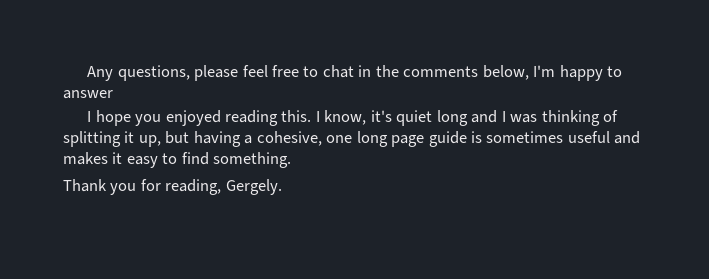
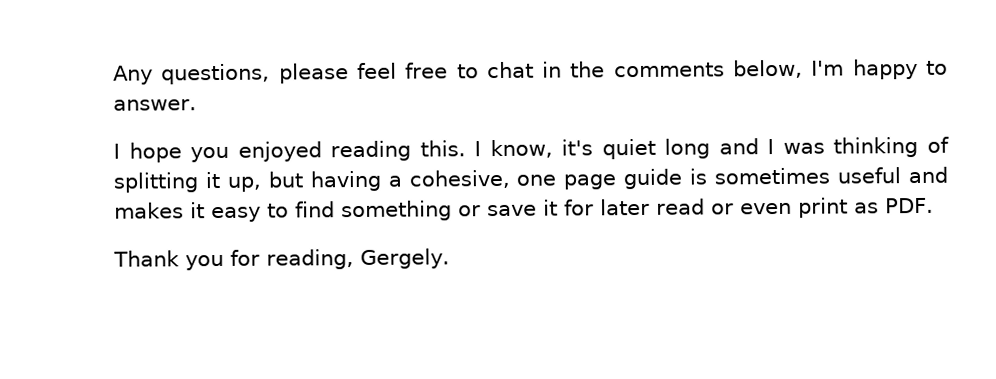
- Any questions, please feel free to chat in the comments below, I'm happy to answer
+ Any questions, please feel free to chat in the comments below, I'm happy to answer.
- I know, it's quiet long and I was thinking of splitting it up, but having a cohesive, one long page guide is sometimes useful and makes it easy to find something.
+ I know, it's quiet long and I was thinking of splitting it up, but having a cohesive, one page guide is sometimes useful and makes it easy to find something or save it for later read or even print as PDF.

